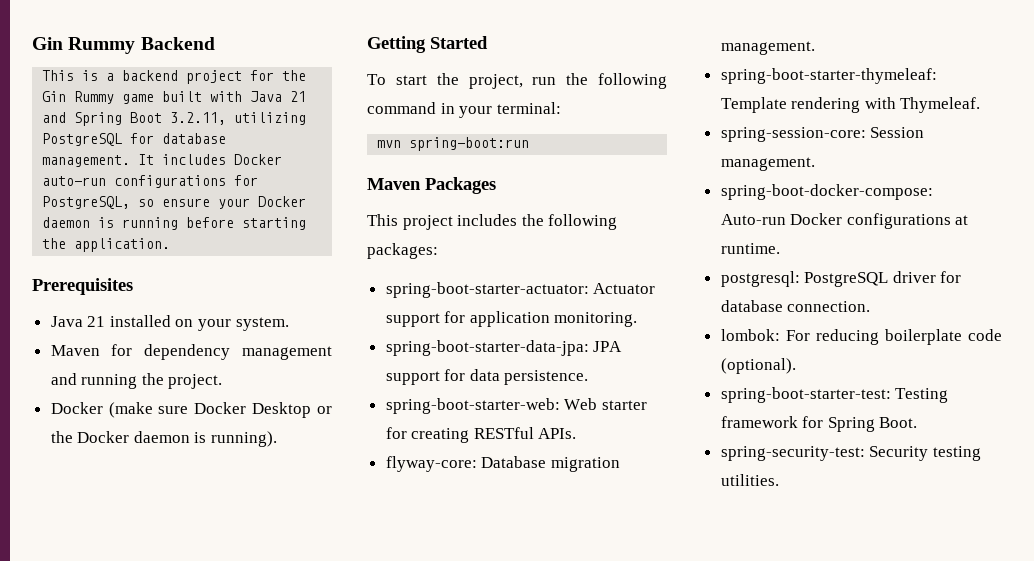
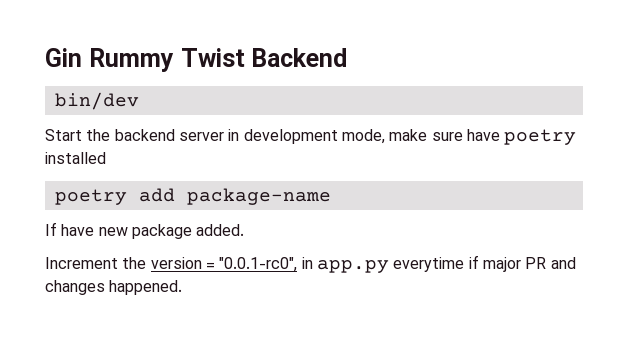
- Gin Rummy Backend
+ Gin Rummy Twist Backend
- This is a backend project for the Gin Rummy game built with Java 21 and Spring Boot 3.2.11, utilizing PostgreSQL for database management. It includes Docker auto-run configurations for PostgreSQL, so ensure your Docker daemon is running before starting the application.
- Prerequisites
- Java 21 installed on your system.
- Maven for dependency management and running the project.
- Docker (make sure Docker Desktop or the Docker daemon is running).
- Getting Started
- To start the project, run the following command in your terminal:
- mvn spring-boot:run
- Maven Packages
- This project includes the following packages:
- spring-boot-starter-actuator: Actuator support for application monitoring.
- spring-boot-starter-data-jpa: JPA support for data persistence.
- spring-boot-starter-web: Web starter for creating RESTful APIs.
- flyway-core: Database migration management.
- spring-boot-starter-thymeleaf: Template rendering with Thymeleaf.
- spring-session-core: Session management.
- spring-boot-docker-compose: Auto-run Docker configurations at runtime.
- postgresql: PostgreSQL driver for database connection.
- lombok: For reducing boilerplate code (optional).
- spring-boot-starter-test: Testing framework for Spring Boot.
- spring-security-test: Security testing utilities.
+ bin/dev
+ Start the backend server in development mode, make sure have poetry installed
+ poetry add package-name
+ If have new package added.
+ Increment the version = "0.0.1-rc0", in app.py everytime if major PR and changes happened.

